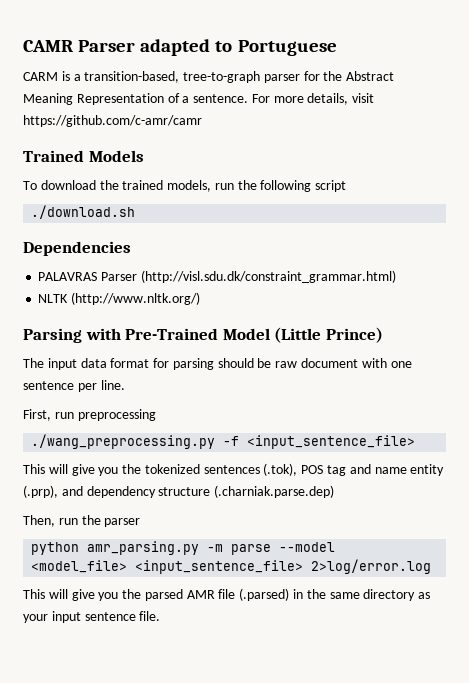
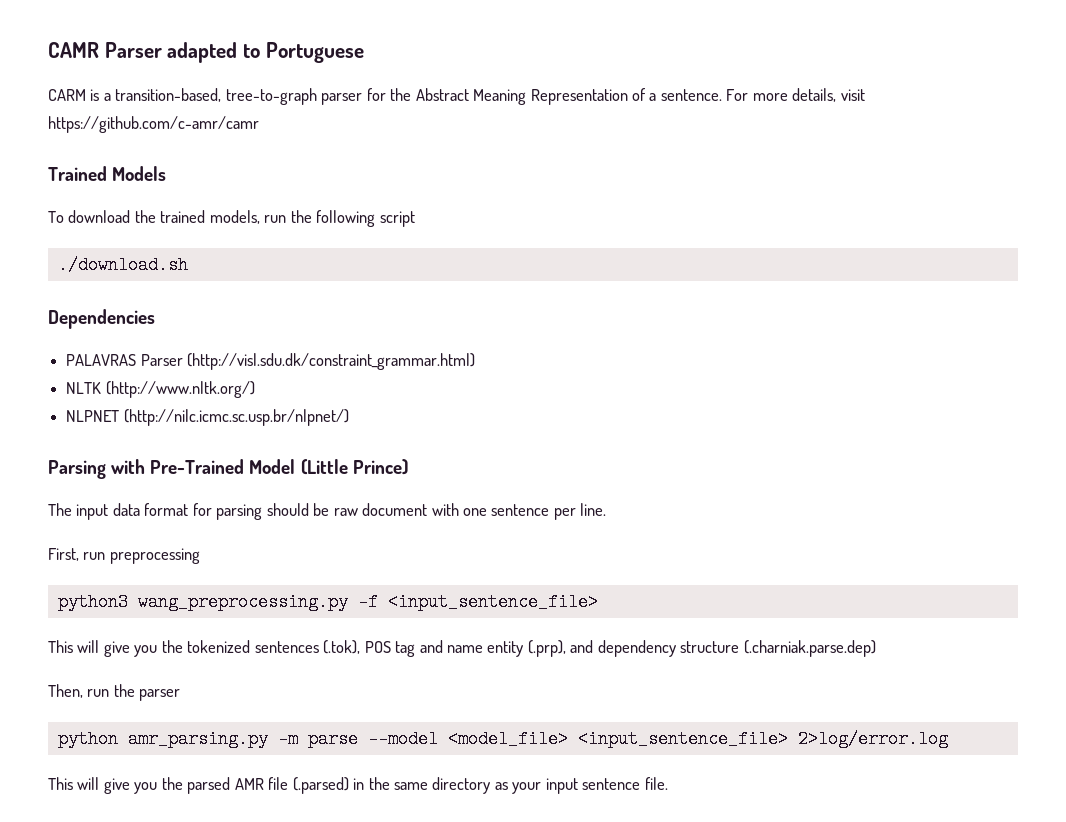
+ NLPNET (http://nilc.icmc.sc.usp.br/nlpnet/)
- ./wang_preprocessing.py -f <input_sentence_file>
+ python3 wang_preprocessing.py -f <input_sentence_file>

